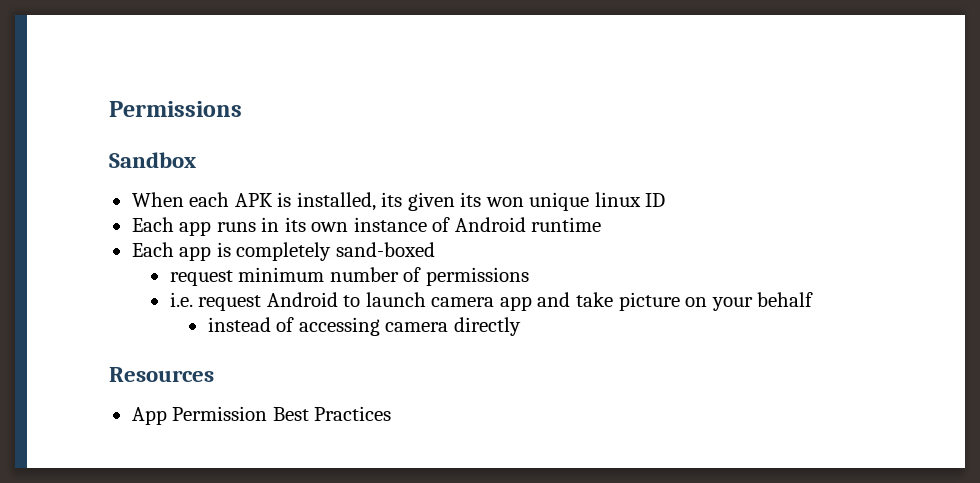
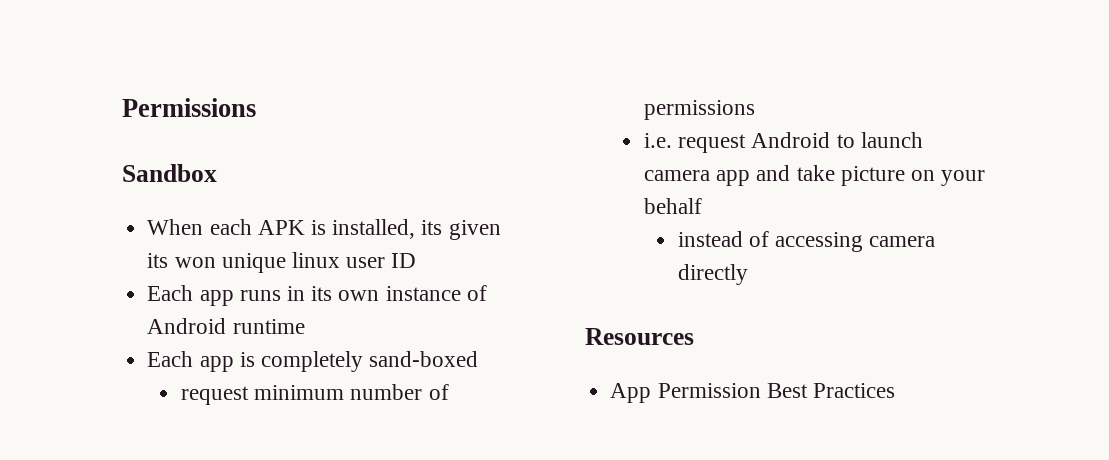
- When each APK is installed, its given its won unique linux ID
+ When each APK is installed, its given its won unique linux user ID

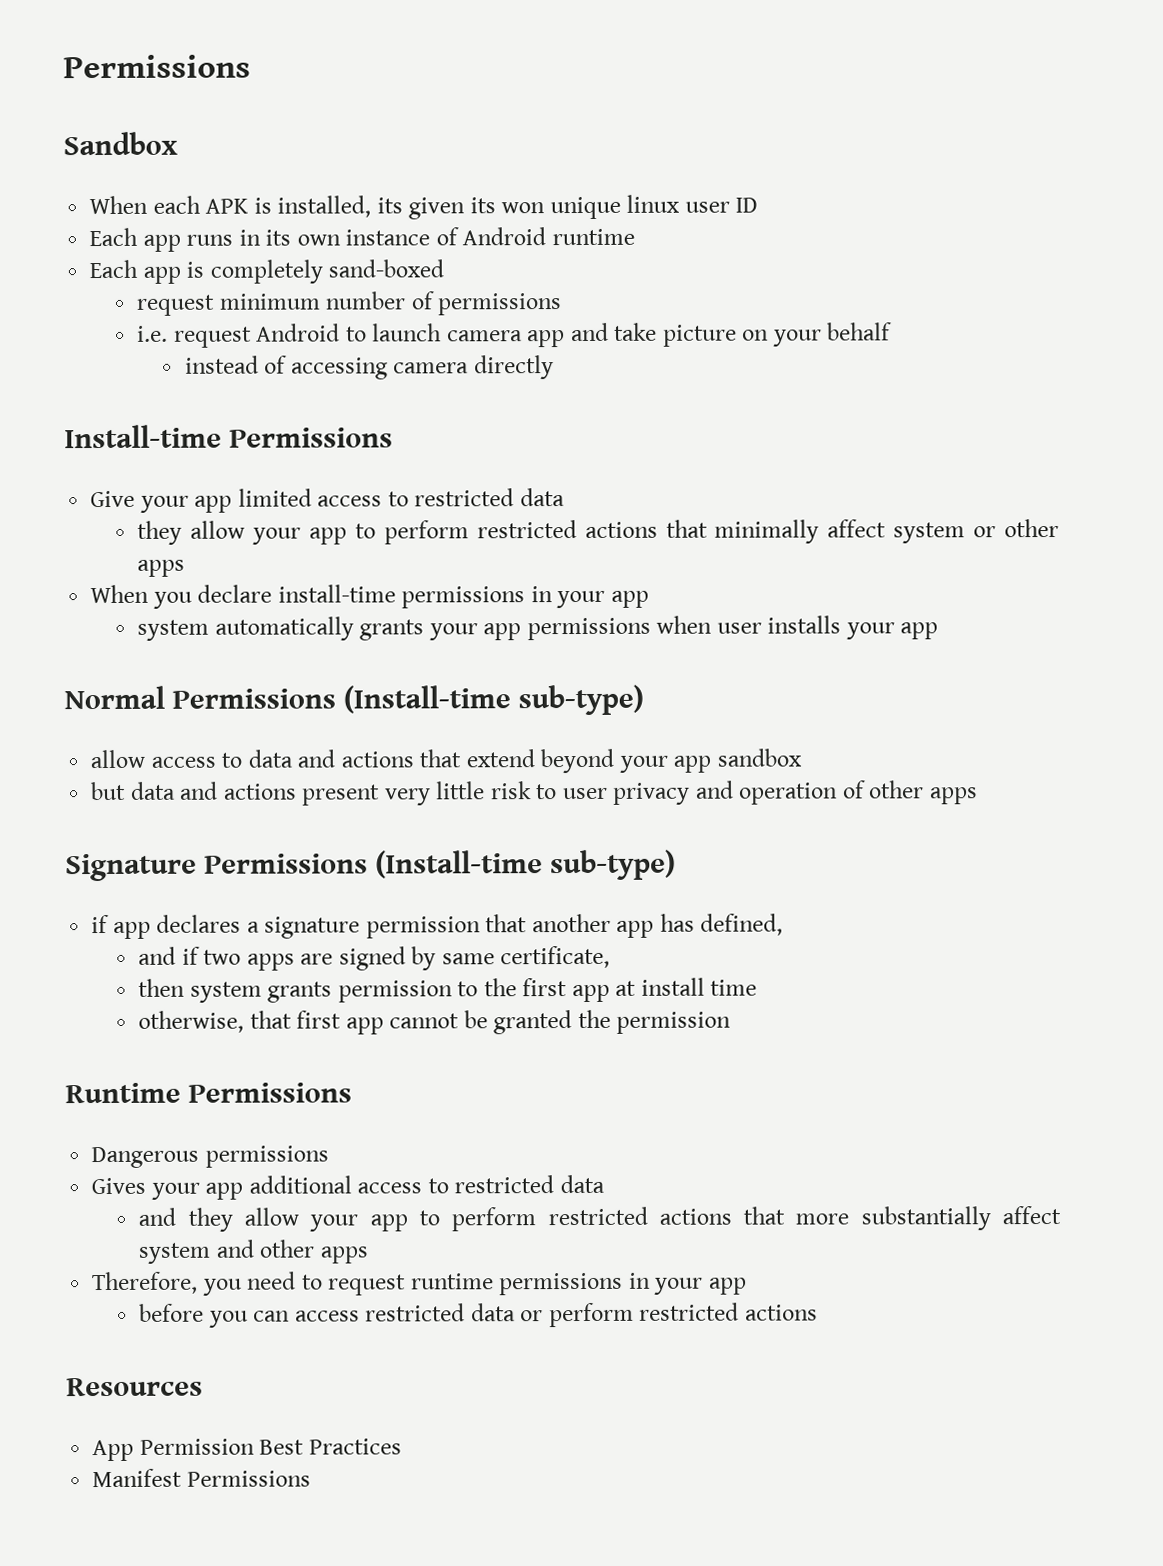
+ Install-time Permissions
+ Give your app limited access to restricted data
+ they allow your app to perform restricted actions that minimally affect system or other apps
+ When you declare install-time permissions in your app
+ system automatically grants your app permissions when user installs your app
+ Normal Permissions (Install-time sub-type)
+ allow access to data and actions that extend beyond your app sandbox
+ but data and actions present very little risk to user privacy and operation of other apps
+ Signature Permissions (Install-time sub-type)
+ if app declares a signature permission that another app has defined,
+ and if two apps are signed by same certificate,
+ then system grants permission to the first app at install time
+ otherwise, that first app cannot be granted the permission
+ Runtime Permissions
+ Dangerous permissions
+ Gives your app additional access to restricted data
+ and they allow your app to perform restricted actions that more substantially affect system and other apps
+ Therefore, you need to request runtime permissions in your app
+ before you can access restricted data or perform restricted actions
+ Manifest Permissions

